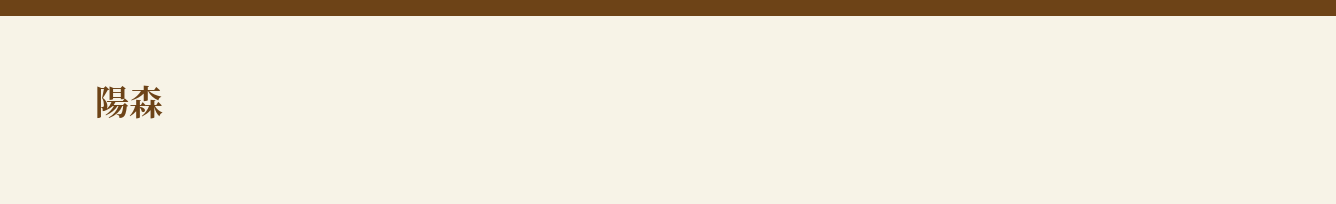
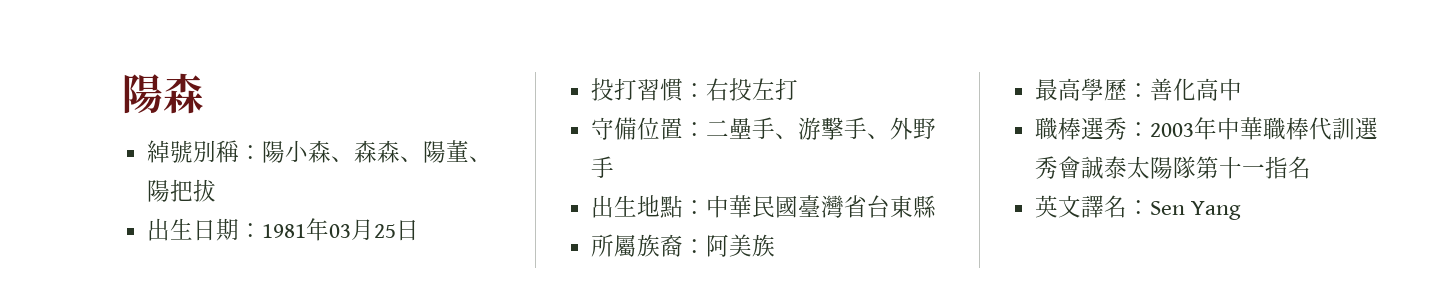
+ 綽號別稱：陽小森、森森、陽董、陽把拔
+ 出生日期：1981年03月25日
+ 投打習慣：右投左打
+ 守備位置：二壘手、游擊手、外野手
+ 出生地點：中華民國臺灣省台東縣
+ 所屬族裔：阿美族
+ 最高學歷：善化高中
+ 職棒選秀：2003年中華職棒代訓選秀會誠泰太陽隊第十一指名
+ 英文譯名：Sen Yang

